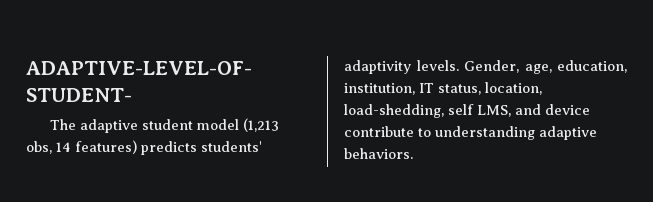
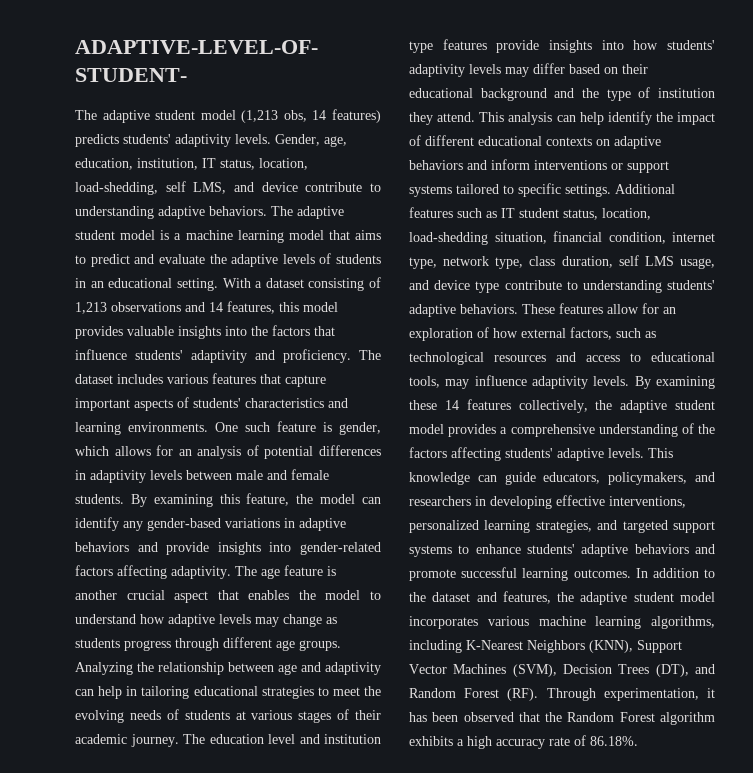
+ The adaptive student model is a machine learning model that aims to predict and evaluate the adaptive levels of students in an educational setting. With a dataset consisting of 1,213 observations and 14 features, this model provides valuable insights into the factors that influence students' adaptivity and proficiency. The dataset includes various features that capture important aspects of students' characteristics and learning environments. One such feature is gender, which allows for an analysis of potential differences in adaptivity levels between male and female students. By examining this feature, the model can identify any gender-based variations in adaptive behaviors and provide insights into gender-related factors affecting adaptivity. The age feature is another crucial aspect that enables the model to understand how adaptive levels may change as students progress through different age groups. Analyzing the relationship between age and adaptivity can help in tailoring educational strategies to meet the evolving needs of students at various stages of their academic journey. The education level and institution type features provide insights into how students' adaptivity levels may differ based on their educational background and the type of institution they attend. This analysis can help identify the impact of different educational contexts on adaptive behaviors and inform interventions or support systems tailored to specific settings. Additional features such as IT student status, location, load-shedding situation, financial condition, internet type, network type, class duration, self LMS usage, and device type contribute to understanding students' adaptive behaviors. These features allow for an exploration of how external factors, such as technological resources and access to educational tools, may influence adaptivity levels. By examining these 14 features collectively, the adaptive student model provides a comprehensive understanding of the factors affecting students' adaptive levels. This knowledge can guide educators, policymakers, and researchers in developing effective interventions, personalized learning strategies, and targeted support systems to enhance students' adaptive behaviors and promote successful learning outcomes. In addition to the dataset and features, the adaptive student model incorporates various machine learning algorithms, including K-Nearest Neighbors (KNN), Support Vector Machines (SVM), Decision Trees (DT), and Random Forest (RF). Through experimentation, it has been observed that the Random Forest algorithm exhibits a high accuracy rate of 86.18%.

